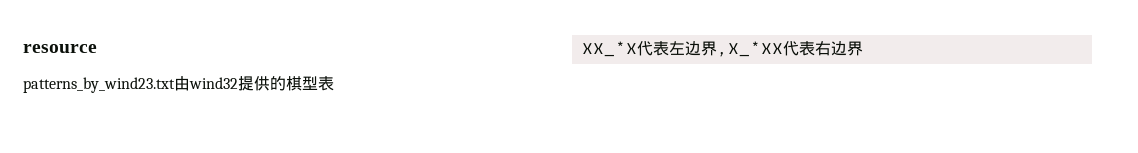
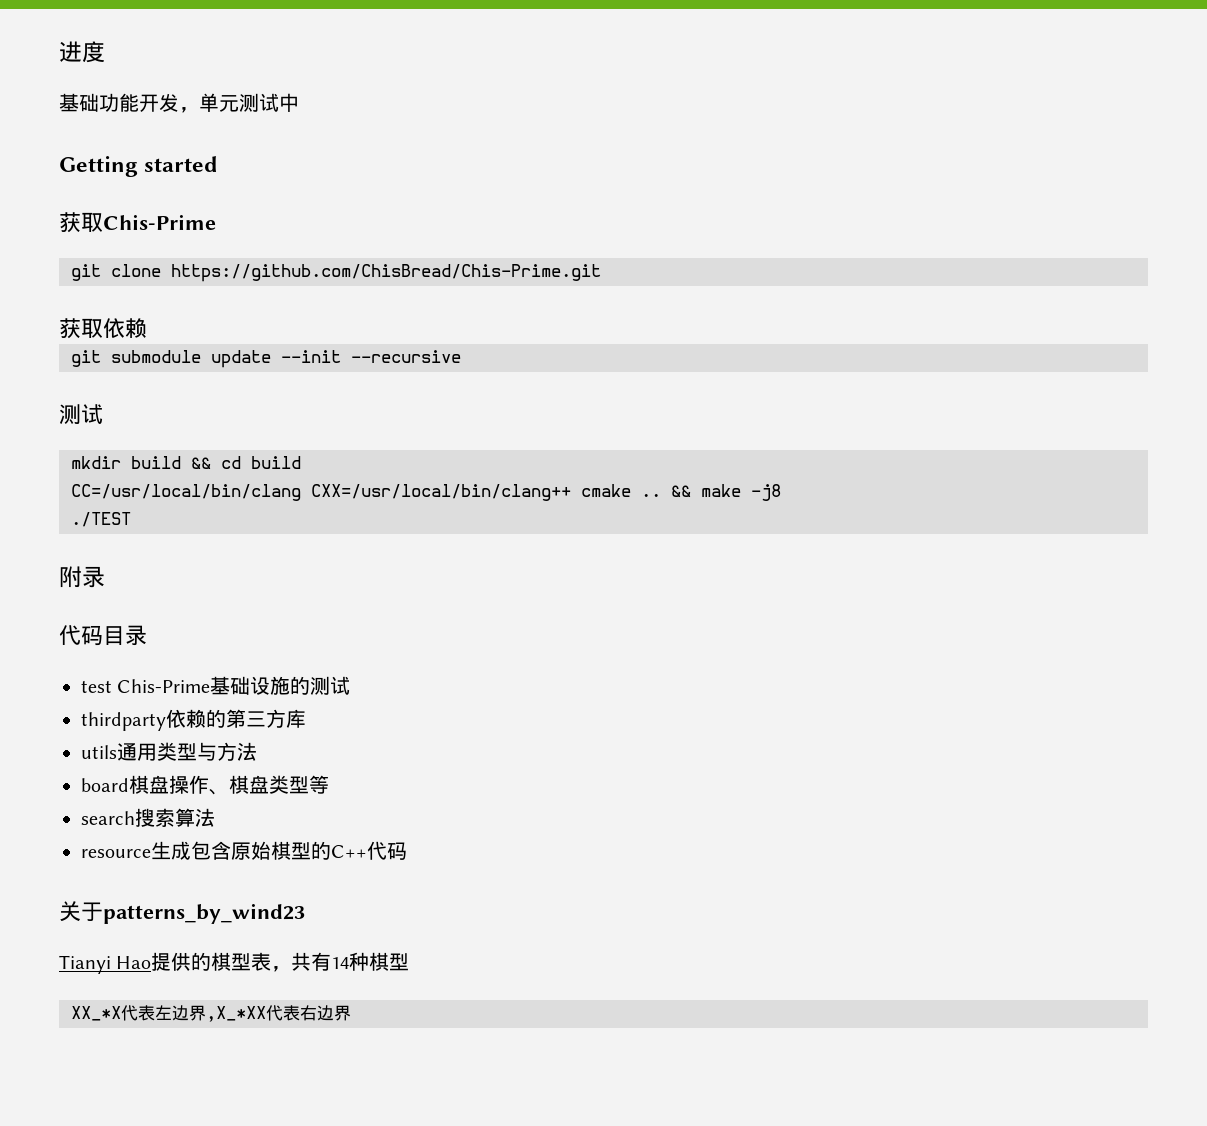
- resource
- patterns_by_wind23.txt由wind32提供的棋型表
+ 进度
+ 基础功能开发，单元测试中
+ Getting started
+ 获取Chis-Prime
+ git clone https://github.com/ChisBread/Chis-Prime.git
+ 获取依赖
+ git submodule update --init --recursive
+ 测试
+ mkdir build && cd build
+ CC=/usr/local/bin/clang CXX=/usr/local/bin/clang++ cmake .. && make -j8
+ ./TEST
+ 附录
+ 代码目录
+ test Chis-Prime基础设施的测试
+ thirdparty依赖的第三方库
+ utils通用类型与方法
+ board棋盘操作、棋盘类型等
+ search搜索算法
+ resource生成包含原始棋型的C++代码
+ 关于patterns_by_wind23
+ Tianyi Hao提供的棋型表，共有14种棋型

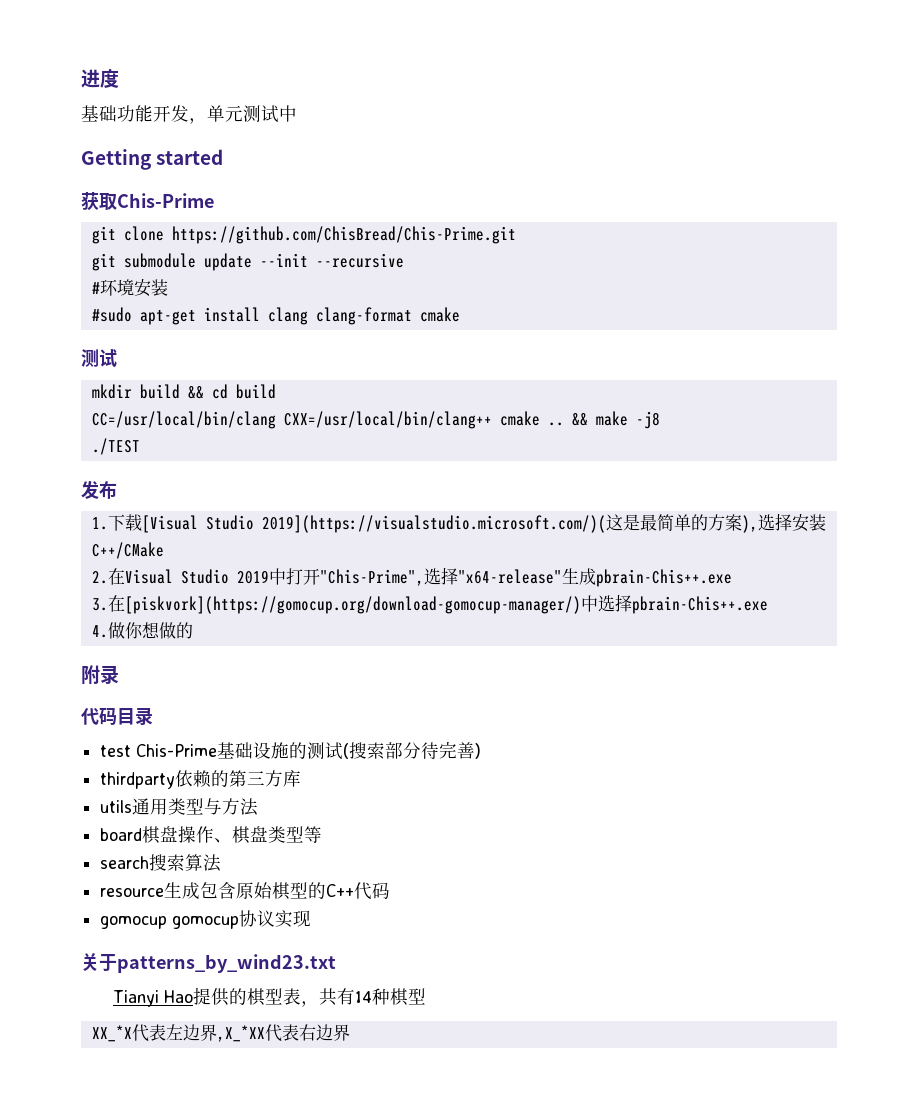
- 获取依赖
+ #环境安装
+ #sudo apt-get install clang clang-format cmake
+ 发布
+ 1.下载[Visual Studio 2019](https://visualstudio.microsoft.com/)(这是最简单的方案),选择安装C++/CMake
+ 2.在Visual Studio 2019中打开"Chis-Prime",选择"x64-release"生成pbrain-Chis++.exe
+ 3.在[piskvork](https://gomocup.org/download-gomocup-manager/)中选择pbrain-Chis++.exe
+ 4.做你想做的
- test Chis-Prime基础设施的测试
+ test Chis-Prime基础设施的测试(搜索部分待完善)
+ gomocup gomocup协议实现
- 关于patterns_by_wind23
+ 关于patterns_by_wind23.txt

